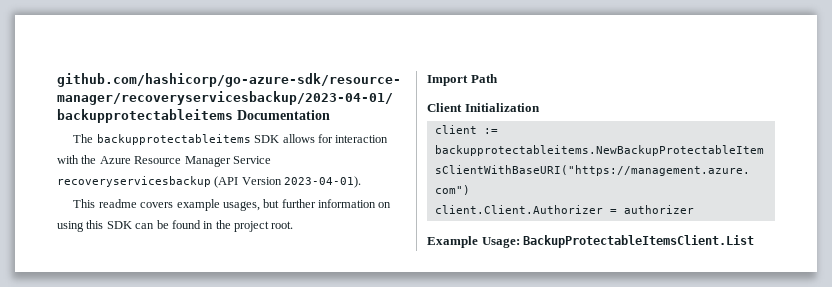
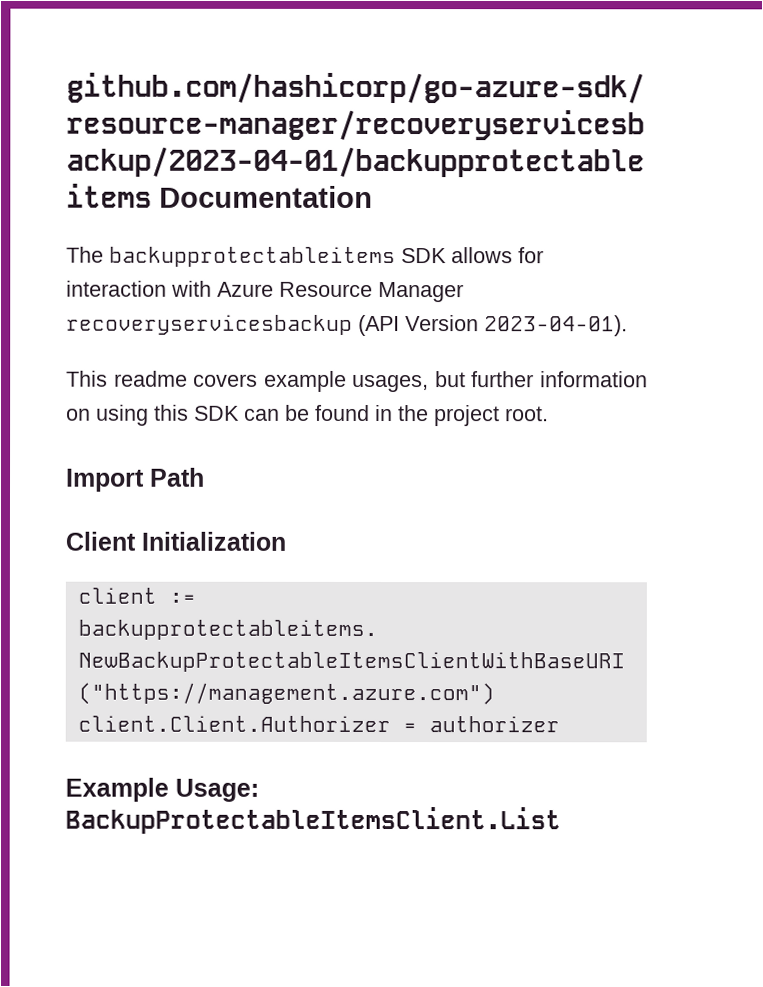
- The backupprotectableitems SDK allows for interaction with the Azure Resource Manager Service recoveryservicesbackup (API Version 2023-04-01).
+ The backupprotectableitems SDK allows for interaction with Azure Resource Manager recoveryservicesbackup (API Version 2023-04-01).

